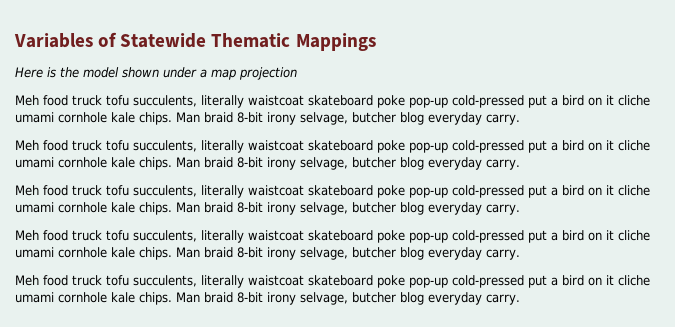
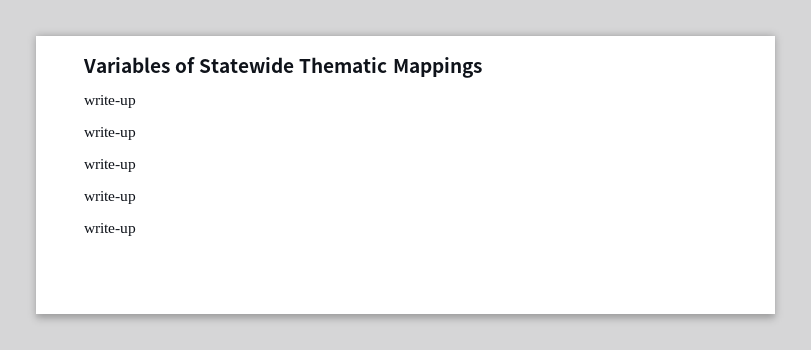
  Variables of Statewide Thematic Mappings
- Here is the model shown under a map projection
- Meh food truck tofu succulents, literally waistcoat skateboard poke pop-up cold-pressed put a bird on it cliche umami cornhole kale chips. Man braid 8-bit irony selvage, butcher blog everyday carry.
- Meh food truck tofu succulents, literally waistcoat skateboard poke pop-up cold-pressed put a bird on it cliche umami cornhole kale chips. Man braid 8-bit irony selvage, butcher blog everyday carry.
- Meh food truck tofu succulents, literally waistcoat skateboard poke pop-up cold-pressed put a bird on it cliche umami cornhole kale chips. Man braid 8-bit irony selvage, butcher blog everyday carry.
- Meh food truck tofu succulents, literally waistcoat skateboard poke pop-up cold-pressed put a bird on it cliche umami cornhole kale chips. Man braid 8-bit irony selvage, butcher blog everyday carry.
- Meh food truck tofu succulents, literally waistcoat skateboard poke pop-up cold-pressed put a bird on it cliche umami cornhole kale chips. Man braid 8-bit irony selvage, butcher blog everyday carry.
+ write-up
+ write-up
+ write-up
+ write-up
+ write-up

